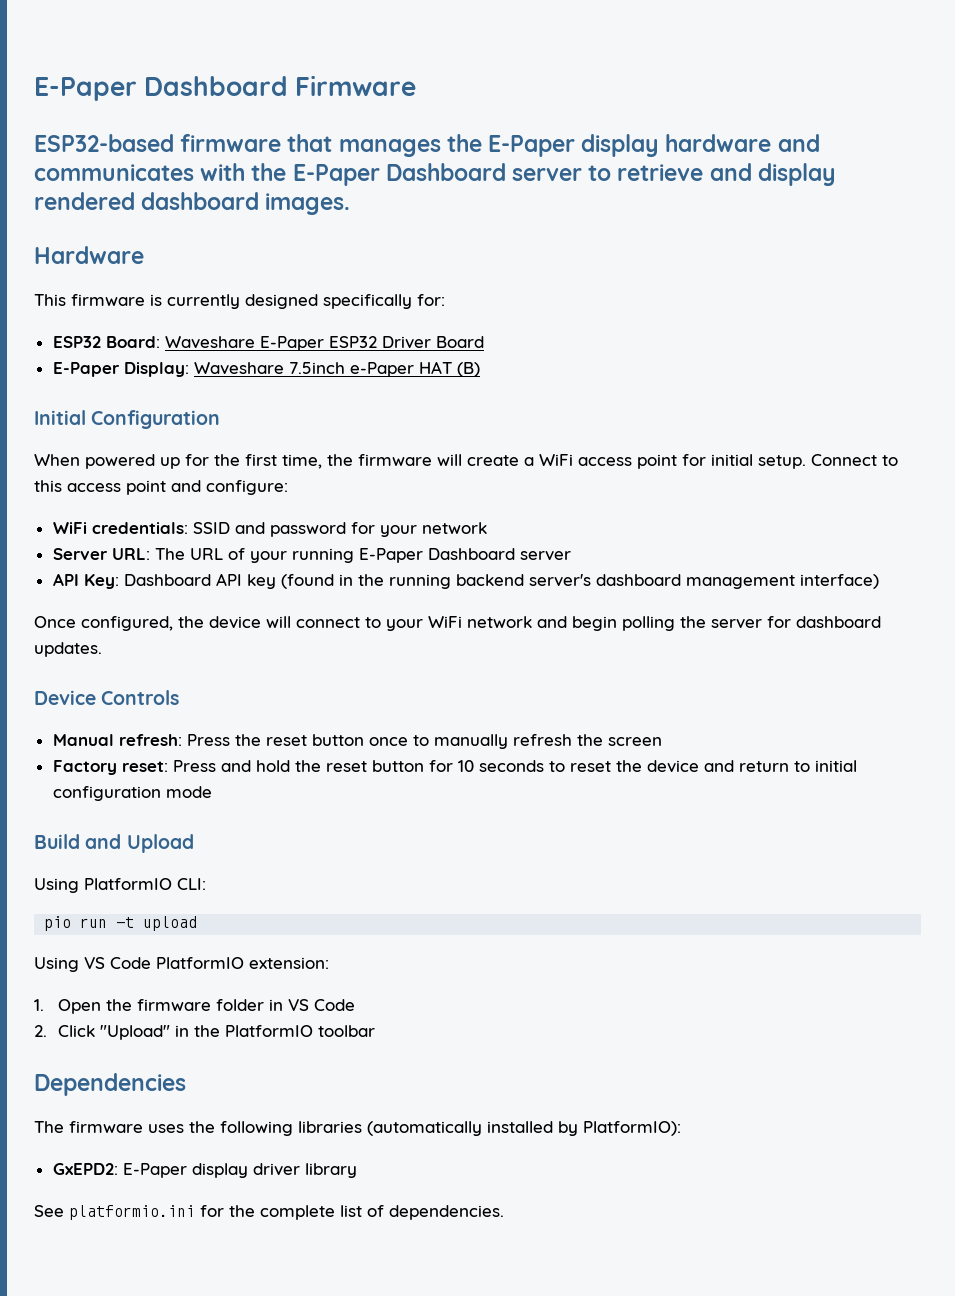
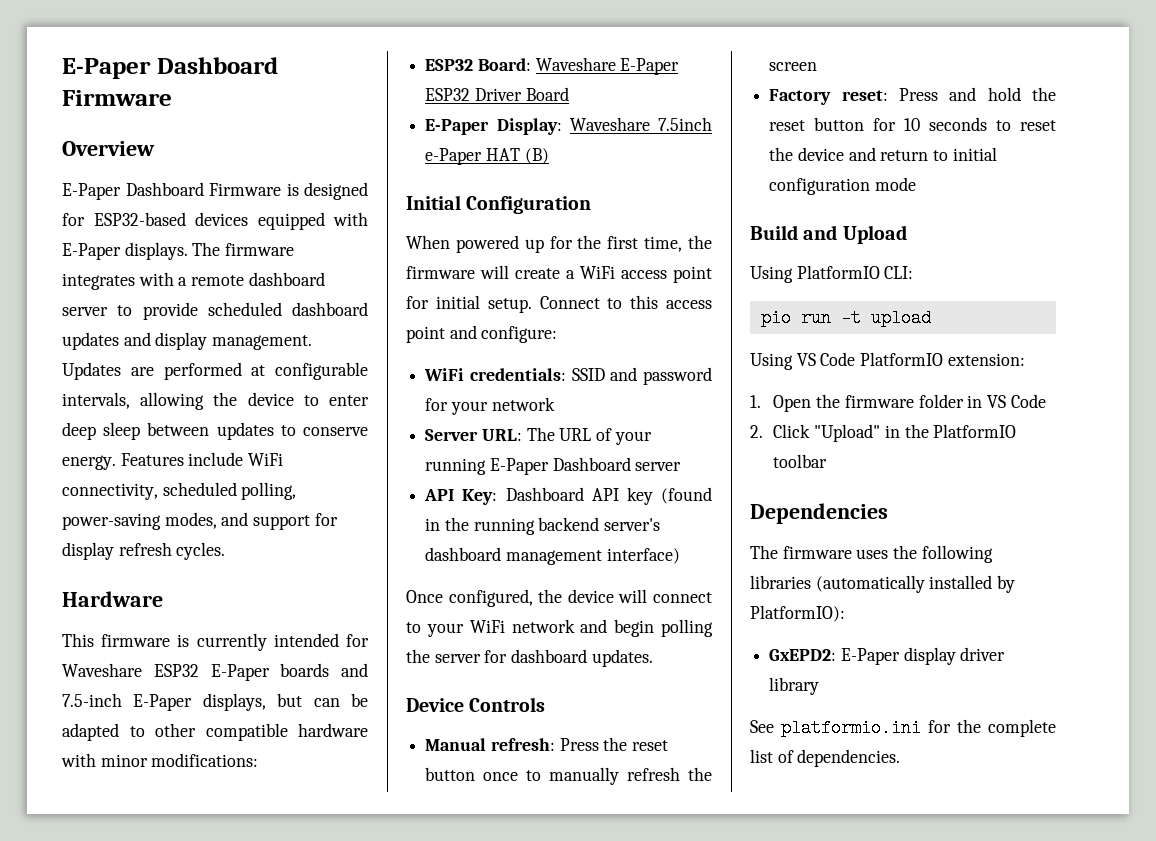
- ESP32-based firmware that manages the E-Paper display hardware and communicates with the E-Paper Dashboard server to retrieve and display rendered dashboard images.
+ Overview
+ E-Paper Dashboard Firmware is designed for ESP32-based devices equipped with E-Paper displays. The firmware integrates with a remote dashboard server to provide scheduled dashboard updates and display management. Updates are performed at configurable intervals, allowing the device to enter deep sleep between updates to conserve energy. Features include WiFi connectivity, scheduled polling, power-saving modes, and support for display refresh cycles.
- This firmware is currently designed specifically for:
+ This firmware is currently intended for Waveshare ESP32 E-Paper boards and 7.5-inch E-Paper displays, but can be adapted to other compatible hardware with minor modifications:

